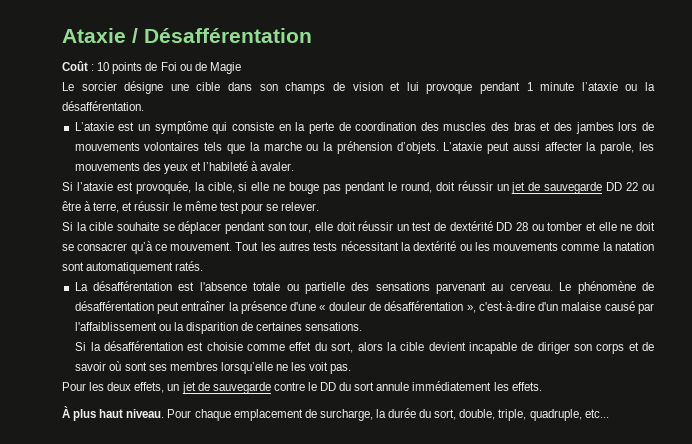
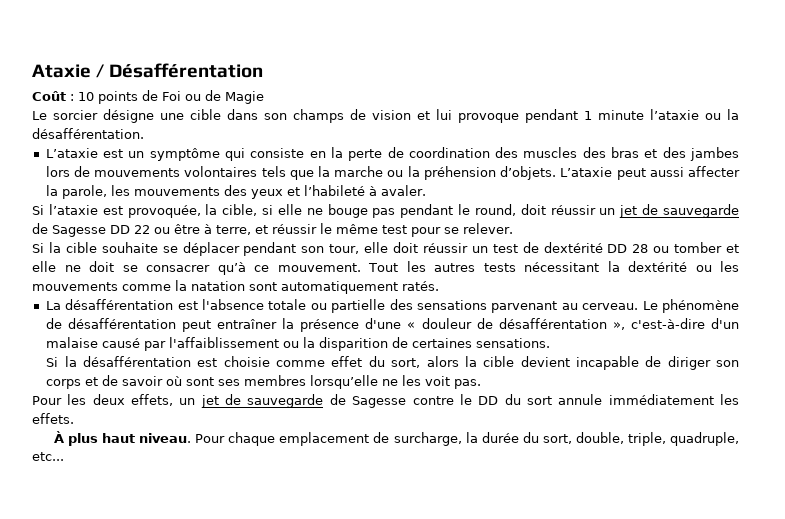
- Si l’ataxie est provoquée, la cible, si elle ne bouge pas pendant le round, doit réussir un jet de sauvegarde DD 22 ou être à terre, et réussir le même test pour se relever.
+ Si l’ataxie est provoquée, la cible, si elle ne bouge pas pendant le round, doit réussir un jet de sauvegarde de Sagesse DD 22 ou être à terre, et réussir le même test pour se relever.
- Pour les deux effets, un jet de sauvegarde contre le DD du sort annule immédiatement les effets.
+ Pour les deux effets, un jet de sauvegarde de Sagesse contre le DD du sort annule immédiatement les effets.

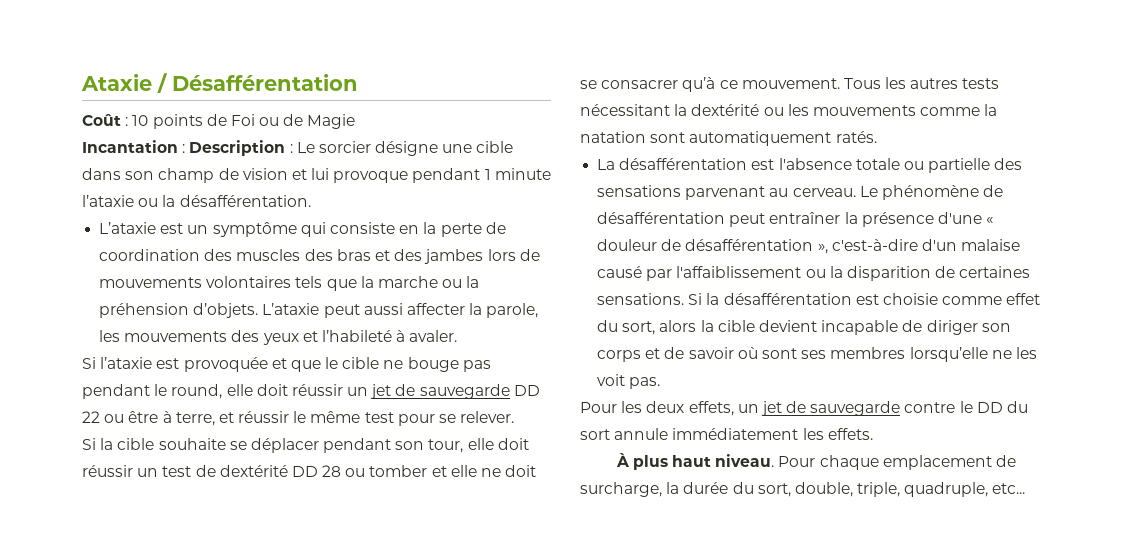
- Le sorcier désigne une cible dans son champs de vision et lui provoque pendant 1 minute l’ataxie ou la désafférentation.
+ Incantation : Description : Le sorcier désigne une cible dans son champ de vision et lui provoque pendant 1 minute l’ataxie ou la désafférentation.
- Si l’ataxie est provoquée, la cible, si elle ne bouge pas pendant le round, doit réussir un jet de sauvegarde de Sagesse DD 22 ou être à terre, et réussir le même test pour se relever.
+ Si l’ataxie est provoquée et que le cible ne bouge pas pendant le round, elle doit réussir un jet de sauvegarde DD 22 ou être à terre, et réussir le même test pour se relever.
- Tout les autres tests nécessitant la dextérité ou les mouvements comme la natation sont automatiquement ratés.
+ Tous les autres tests nécessitant la dextérité ou les mouvements comme la natation sont automatiquement ratés.
- Le phénomène de désafférentation peut entraîner la présence d'une « douleur de désafférentation », c'est-à-dire d'un malaise causé par l'affaiblissement ou la disparition de certaines sensations.
- Si la désafférentation est choisie comme effet du sort, alors la cible devient incapable de diriger son corps et de savoir où sont ses membres lorsqu’elle ne les voit pas.
+ Le phénomène de désafférentation peut entraîner la présence d'une « douleur de désafférentation », c'est-à-dire d'un malaise causé par l'affaiblissement ou la disparition de certaines sensations. Si la désafférentation est choisie comme effet du sort, alors la cible devient incapable de diriger son corps et de savoir où sont ses membres lorsqu’elle ne les voit pas.
- Pour les deux effets, un jet de sauvegarde de Sagesse contre le DD du sort annule immédiatement les effets.
+ Pour les deux effets, un jet de sauvegarde contre le DD du sort annule immédiatement les effets.

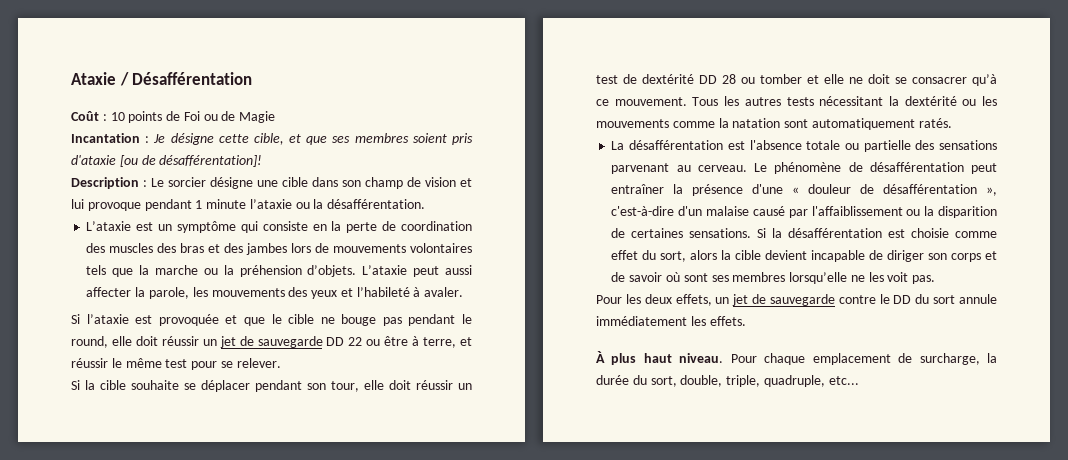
- Incantation : Description : Le sorcier désigne une cible dans son champ de vision et lui provoque pendant 1 minute l’ataxie ou la désafférentation.
+ Incantation : Je désigne cette cible, et que ses membres soient pris d'ataxie [ou de désafférentation]!
+ Description : Le sorcier désigne une cible dans son champ de vision et lui provoque pendant 1 minute l’ataxie ou la désafférentation.

